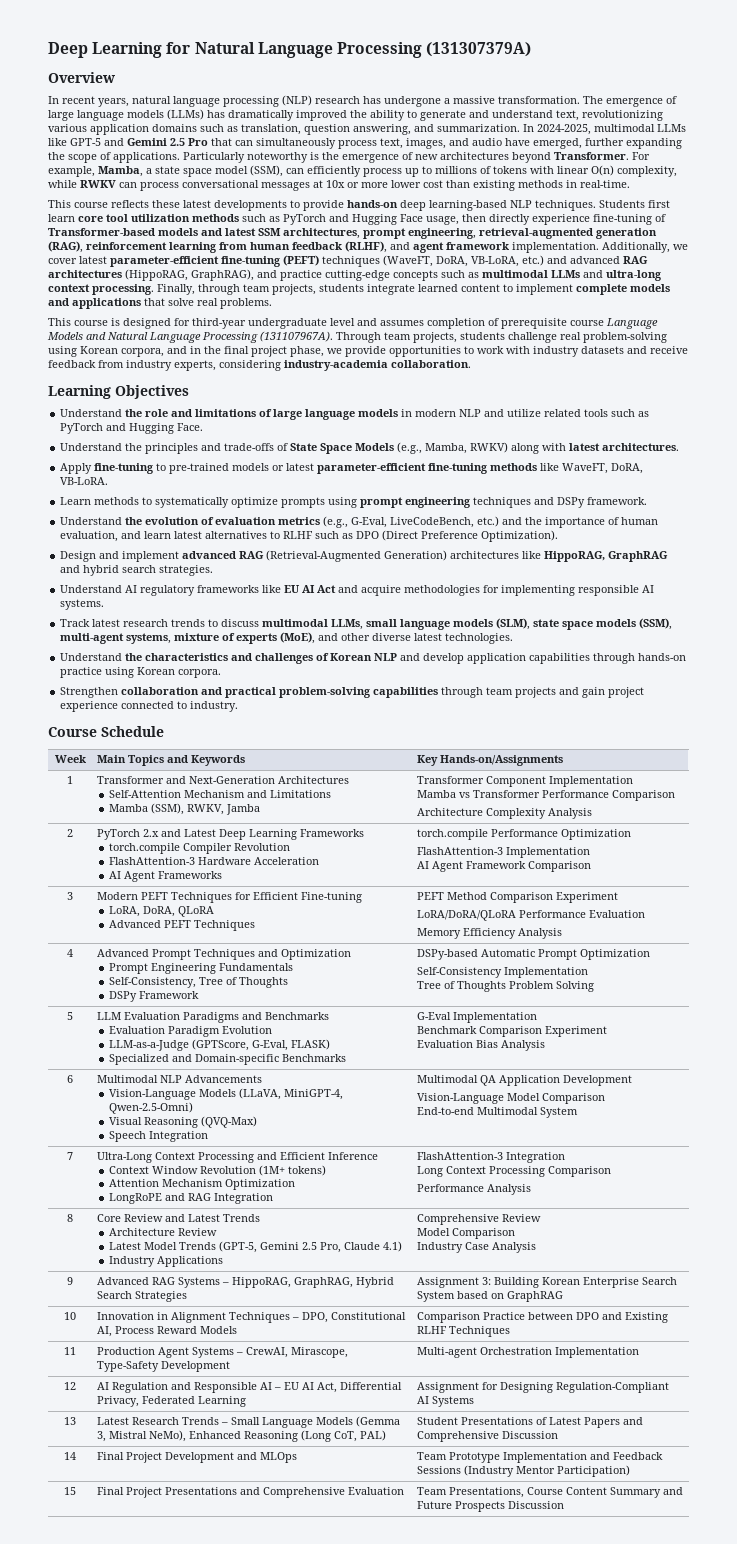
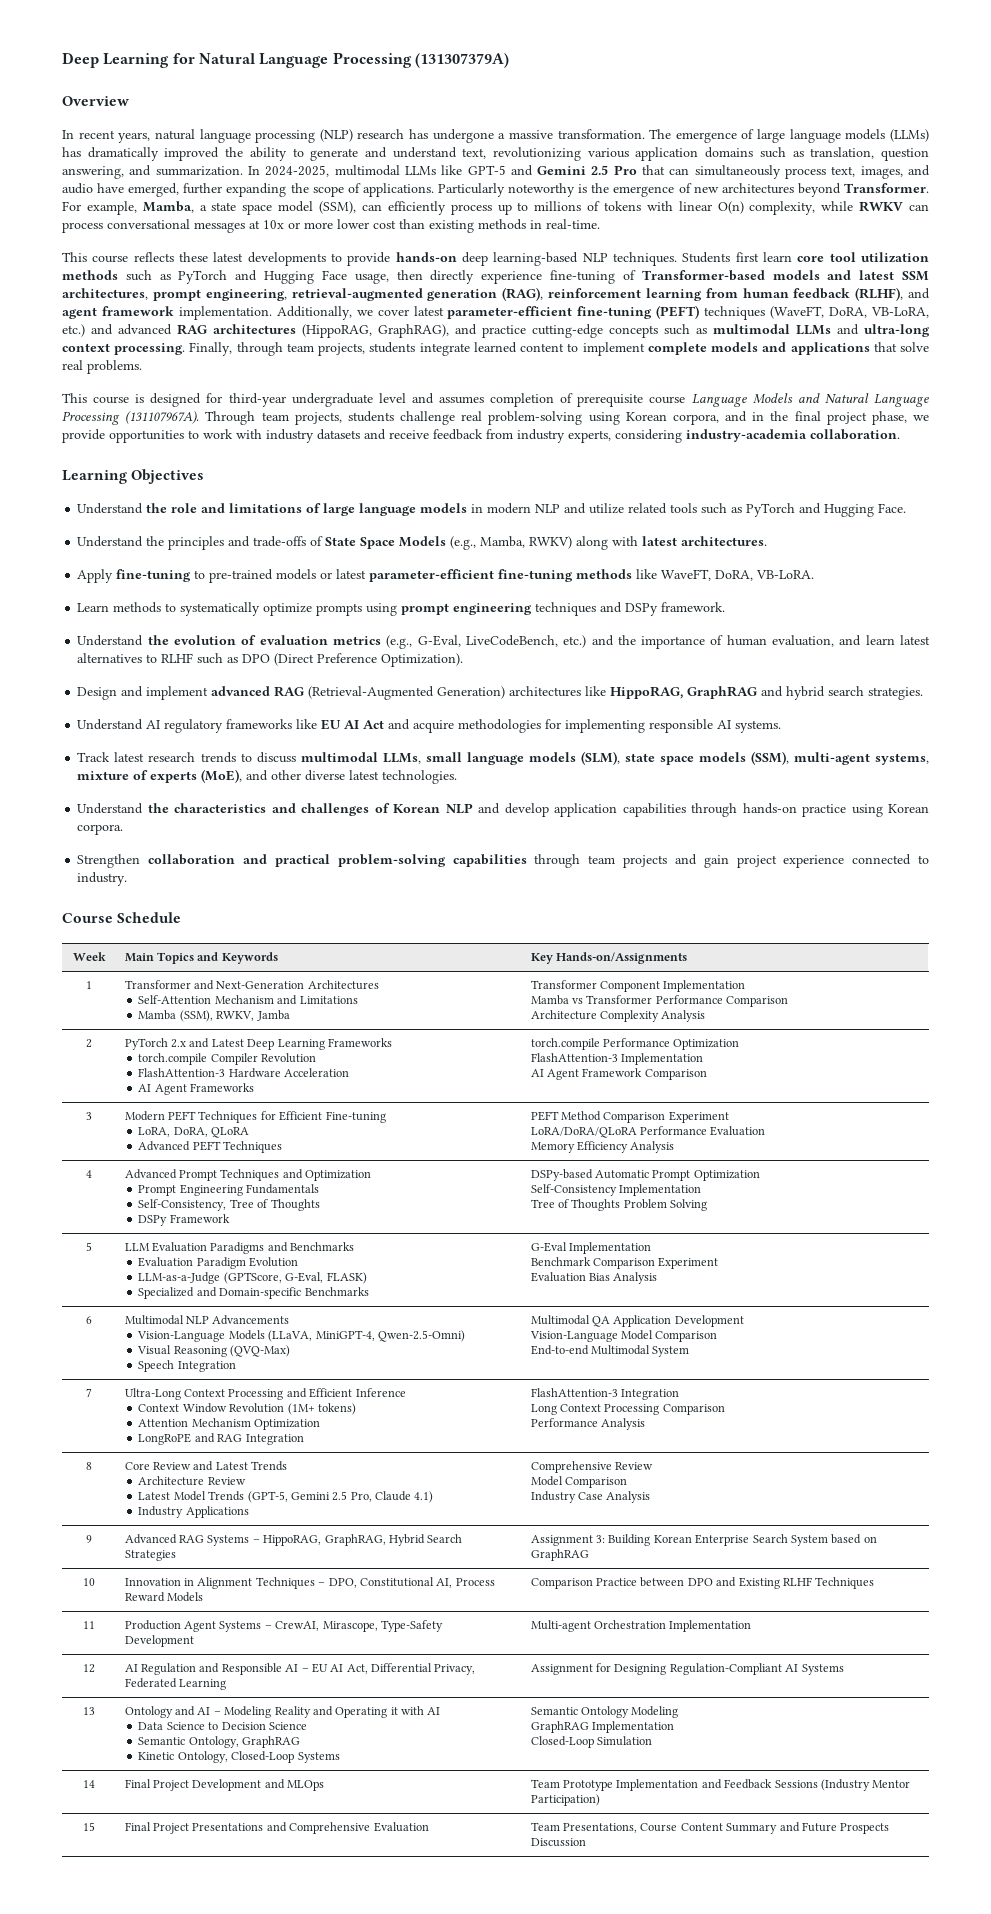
- 13 | Latest Research Trends – Small Language Models (Gemma 3, Mistral NeMo), Enhanced Reasoning (Long CoT, PAL) | Student Presentations of Latest Papers and Comprehensive Discussion
+ 13 | Ontology and AI – Modeling Reality and Operating it with AI
+ Data Science to Decision Science
+ Semantic Ontology, GraphRAG
+ Kinetic Ontology, Closed-Loop Systems | Semantic Ontology Modeling
+ GraphRAG Implementation
+ Closed-Loop Simulation

